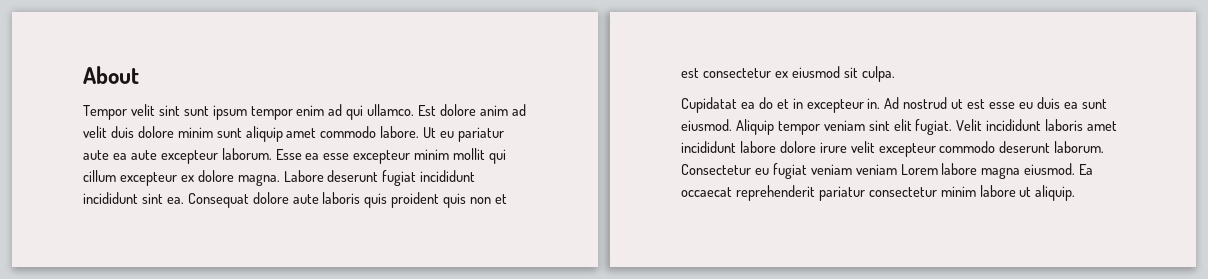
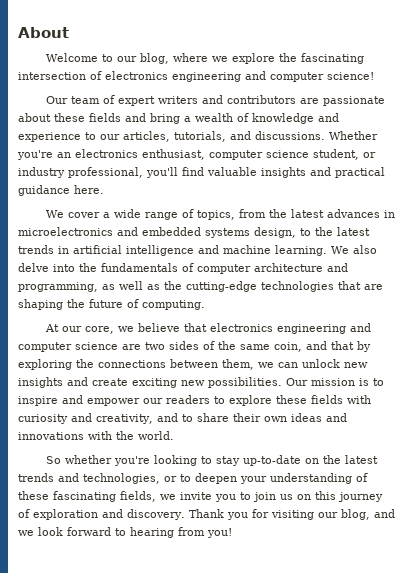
- Tempor velit sint sunt ipsum tempor enim ad qui ullamco. Est dolore anim ad velit duis dolore minim sunt aliquip amet commodo labore. Ut eu pariatur aute ea aute excepteur laborum. Esse ea esse excepteur minim mollit qui cillum excepteur ex dolore magna. Labore deserunt fugiat incididunt incididunt sint ea. Consequat dolore aute laboris quis proident quis non et est consectetur ex eiusmod sit culpa.
- Cupidatat ea do et in excepteur in. Ad nostrud ut est esse eu duis ea sunt eiusmod. Aliquip tempor veniam sint elit fugiat. Velit incididunt laboris amet incididunt labore dolore irure velit excepteur commodo deserunt laborum. Consectetur eu fugiat veniam veniam Lorem labore magna eiusmod. Ea occaecat reprehenderit pariatur consectetur minim labore ut aliquip.
+ Welcome to our blog, where we explore the fascinating intersection of electronics engineering and computer science!
+ Our team of expert writers and contributors are passionate about these fields and bring a wealth of knowledge and experience to our articles, tutorials, and discussions. Whether you're an electronics enthusiast, computer science student, or industry professional, you'll find valuable insights and practical guidance here.
+ We cover a wide range of topics, from the latest advances in microelectronics and embedded systems design, to the latest trends in artificial intelligence and machine learning. We also delve into the fundamentals of computer architecture and programming, as well as the cutting-edge technologies that are shaping the future of computing.
+ At our core, we believe that electronics engineering and computer science are two sides of the same coin, and that by exploring the connections between them, we can unlock new insights and create exciting new possibilities. Our mission is to inspire and empower our readers to explore these fields with curiosity and creativity, and to share their own ideas and innovations with the world.
+ So whether you're looking to stay up-to-date on the latest trends and technologies, or to deepen your understanding of these fascinating fields, we invite you to join us on this journey of exploration and discovery. Thank you for visiting our blog, and we look forward to hearing from you!

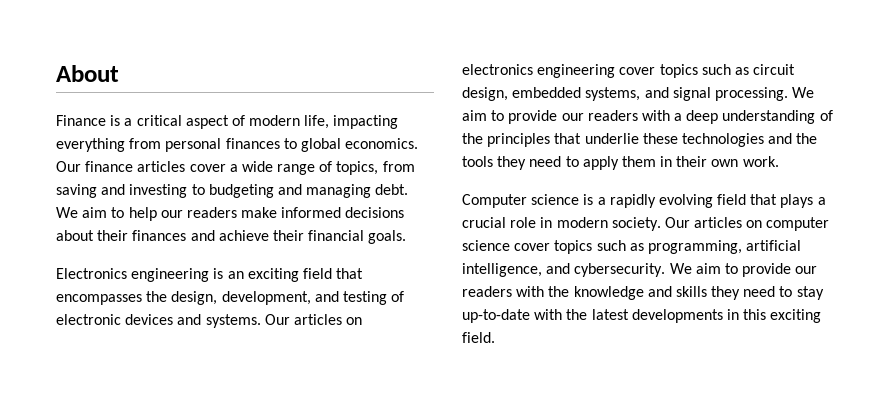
- Welcome to our blog, where we explore the fascinating intersection of electronics engineering and computer science!
- Our team of expert writers and contributors are passionate about these fields and bring a wealth of knowledge and experience to our articles, tutorials, and discussions. Whether you're an electronics enthusiast, computer science student, or industry professional, you'll find valuable insights and practical guidance here.
- We cover a wide range of topics, from the latest advances in microelectronics and embedded systems design, to the latest trends in artificial intelligence and machine learning. We also delve into the fundamentals of computer architecture and programming, as well as the cutting-edge technologies that are shaping the future of computing.
- At our core, we believe that electronics engineering and computer science are two sides of the same coin, and that by exploring the connections between them, we can unlock new insights and create exciting new possibilities. Our mission is to inspire and empower our readers to explore these fields with curiosity and creativity, and to share their own ideas and innovations with the world.
- So whether you're looking to stay up-to-date on the latest trends and technologies, or to deepen your understanding of these fascinating fields, we invite you to join us on this journey of exploration and discovery. Thank you for visiting our blog, and we look forward to hearing from you!
+ Finance is a critical aspect of modern life, impacting everything from personal finances to global economics. Our finance articles cover a wide range of topics, from saving and investing to budgeting and managing debt. We aim to help our readers make informed decisions about their finances and achieve their financial goals.
+ Electronics engineering is an exciting field that encompasses the design, development, and testing of electronic devices and systems. Our articles on electronics engineering cover topics such as circuit design, embedded systems, and signal processing. We aim to provide our readers with a deep understanding of the principles that underlie these technologies and the tools they need to apply them in their own work.
+ Computer science is a rapidly evolving field that plays a crucial role in modern society. Our articles on computer science cover topics such as programming, artificial intelligence, and cybersecurity. We aim to provide our readers with the knowledge and skills they need to stay up-to-date with the latest developments in this exciting field.

